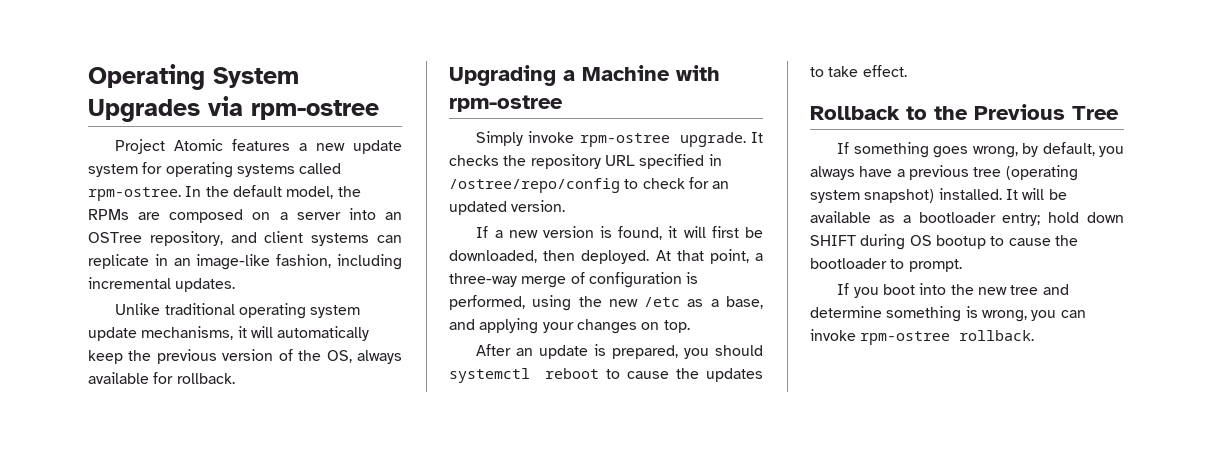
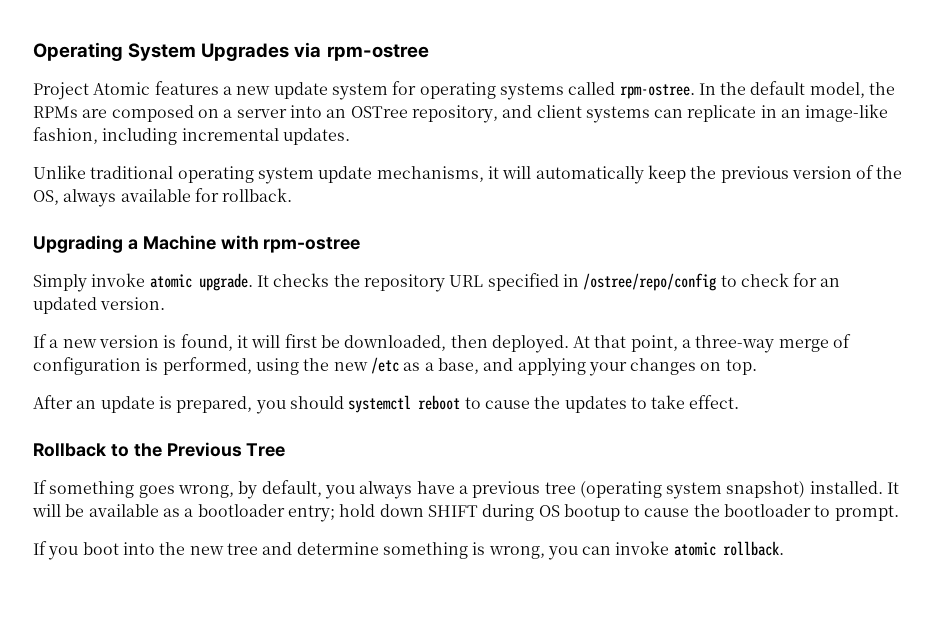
- Simply invoke rpm-ostree upgrade.
+ Simply invoke atomic upgrade.
- If you boot into the new tree and determine something is wrong, you can invoke rpm-ostree rollback.
+ If you boot into the new tree and determine something is wrong, you can invoke atomic rollback.

